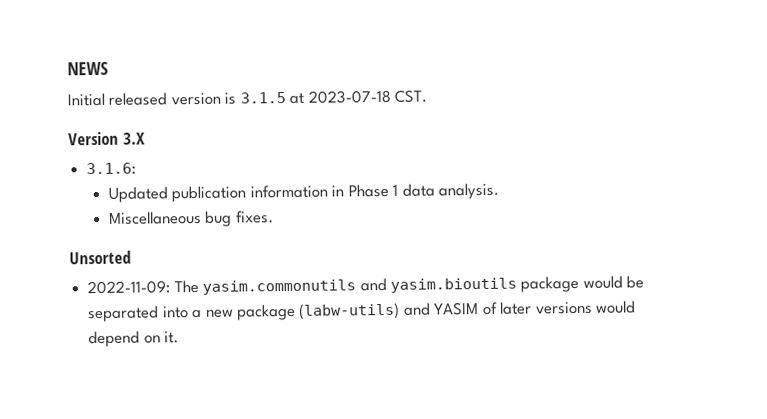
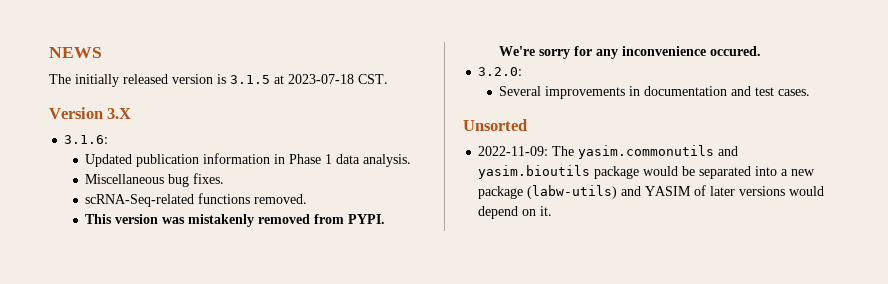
- Initial released version is 3.1.5 at 2023-07-18 CST.
+ The initially released version is 3.1.5 at 2023-07-18 CST.
+ scRNA-Seq-related functions removed.
+ This version was mistakenly removed from PYPI. We're sorry for any inconvenience occured.
+ 3.2.0:
+ Several improvements in documentation and test cases.

